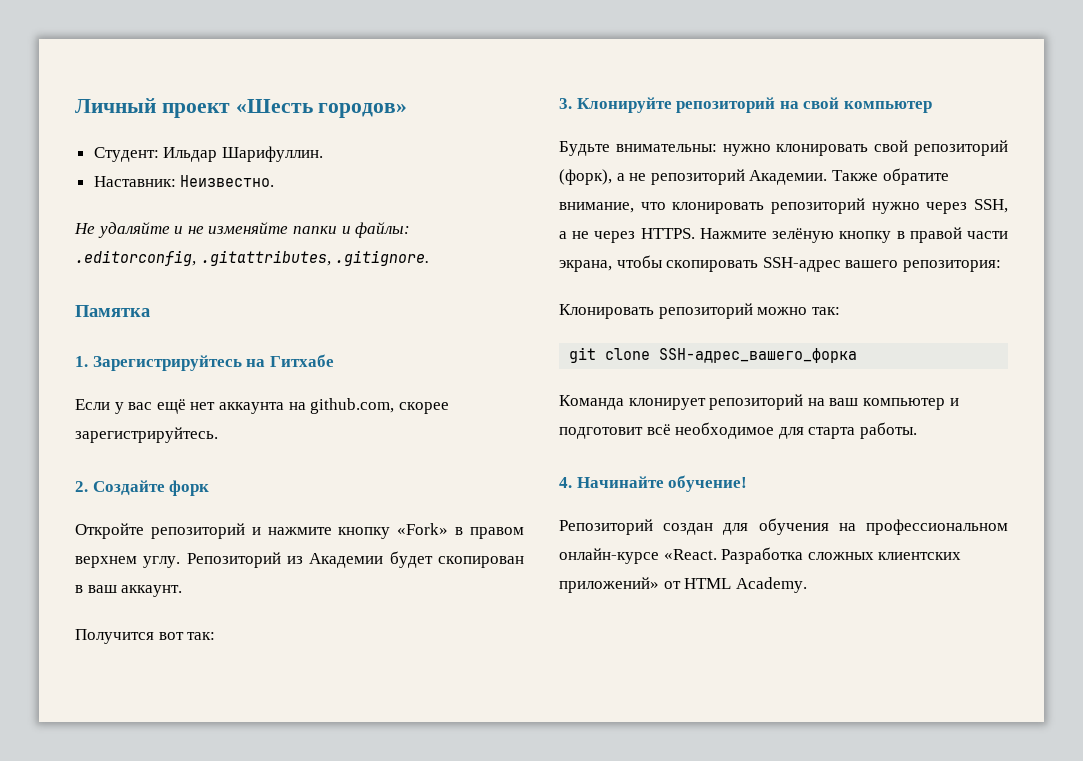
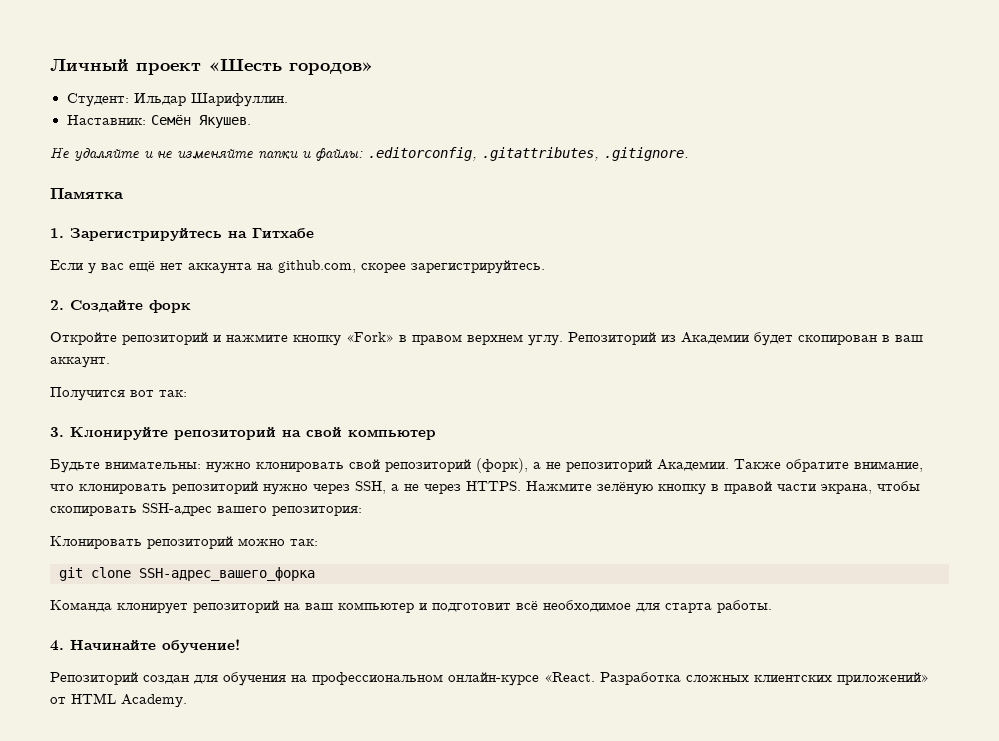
- Наставник: Неизвестно.
+ Наставник: Семён Якушев.

